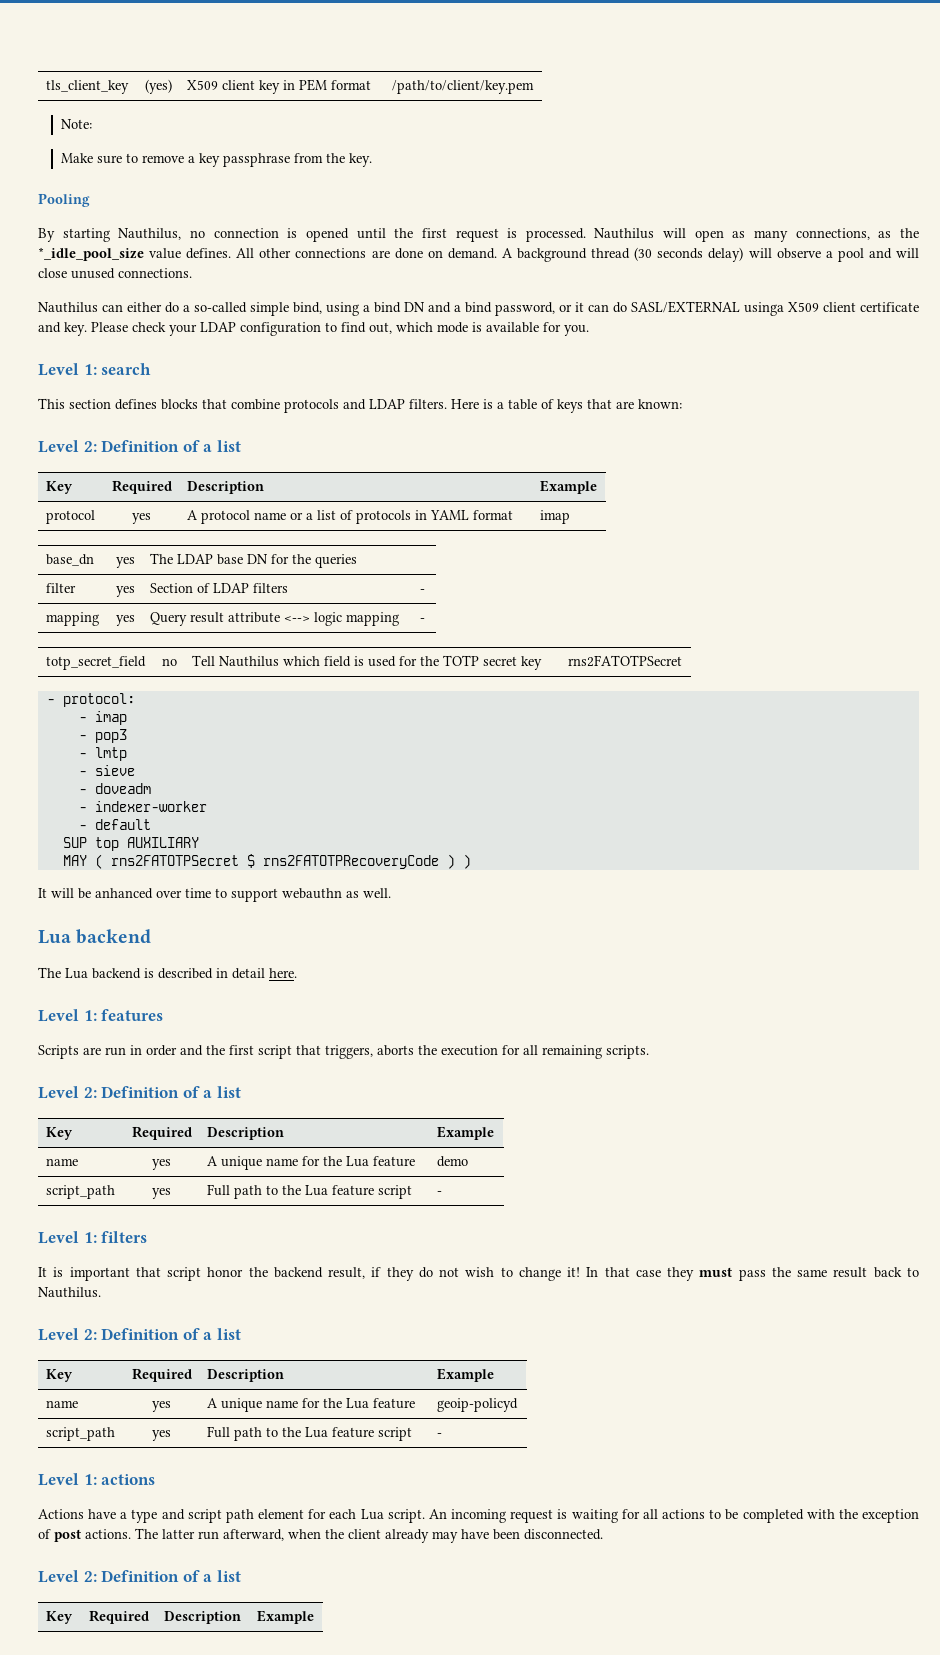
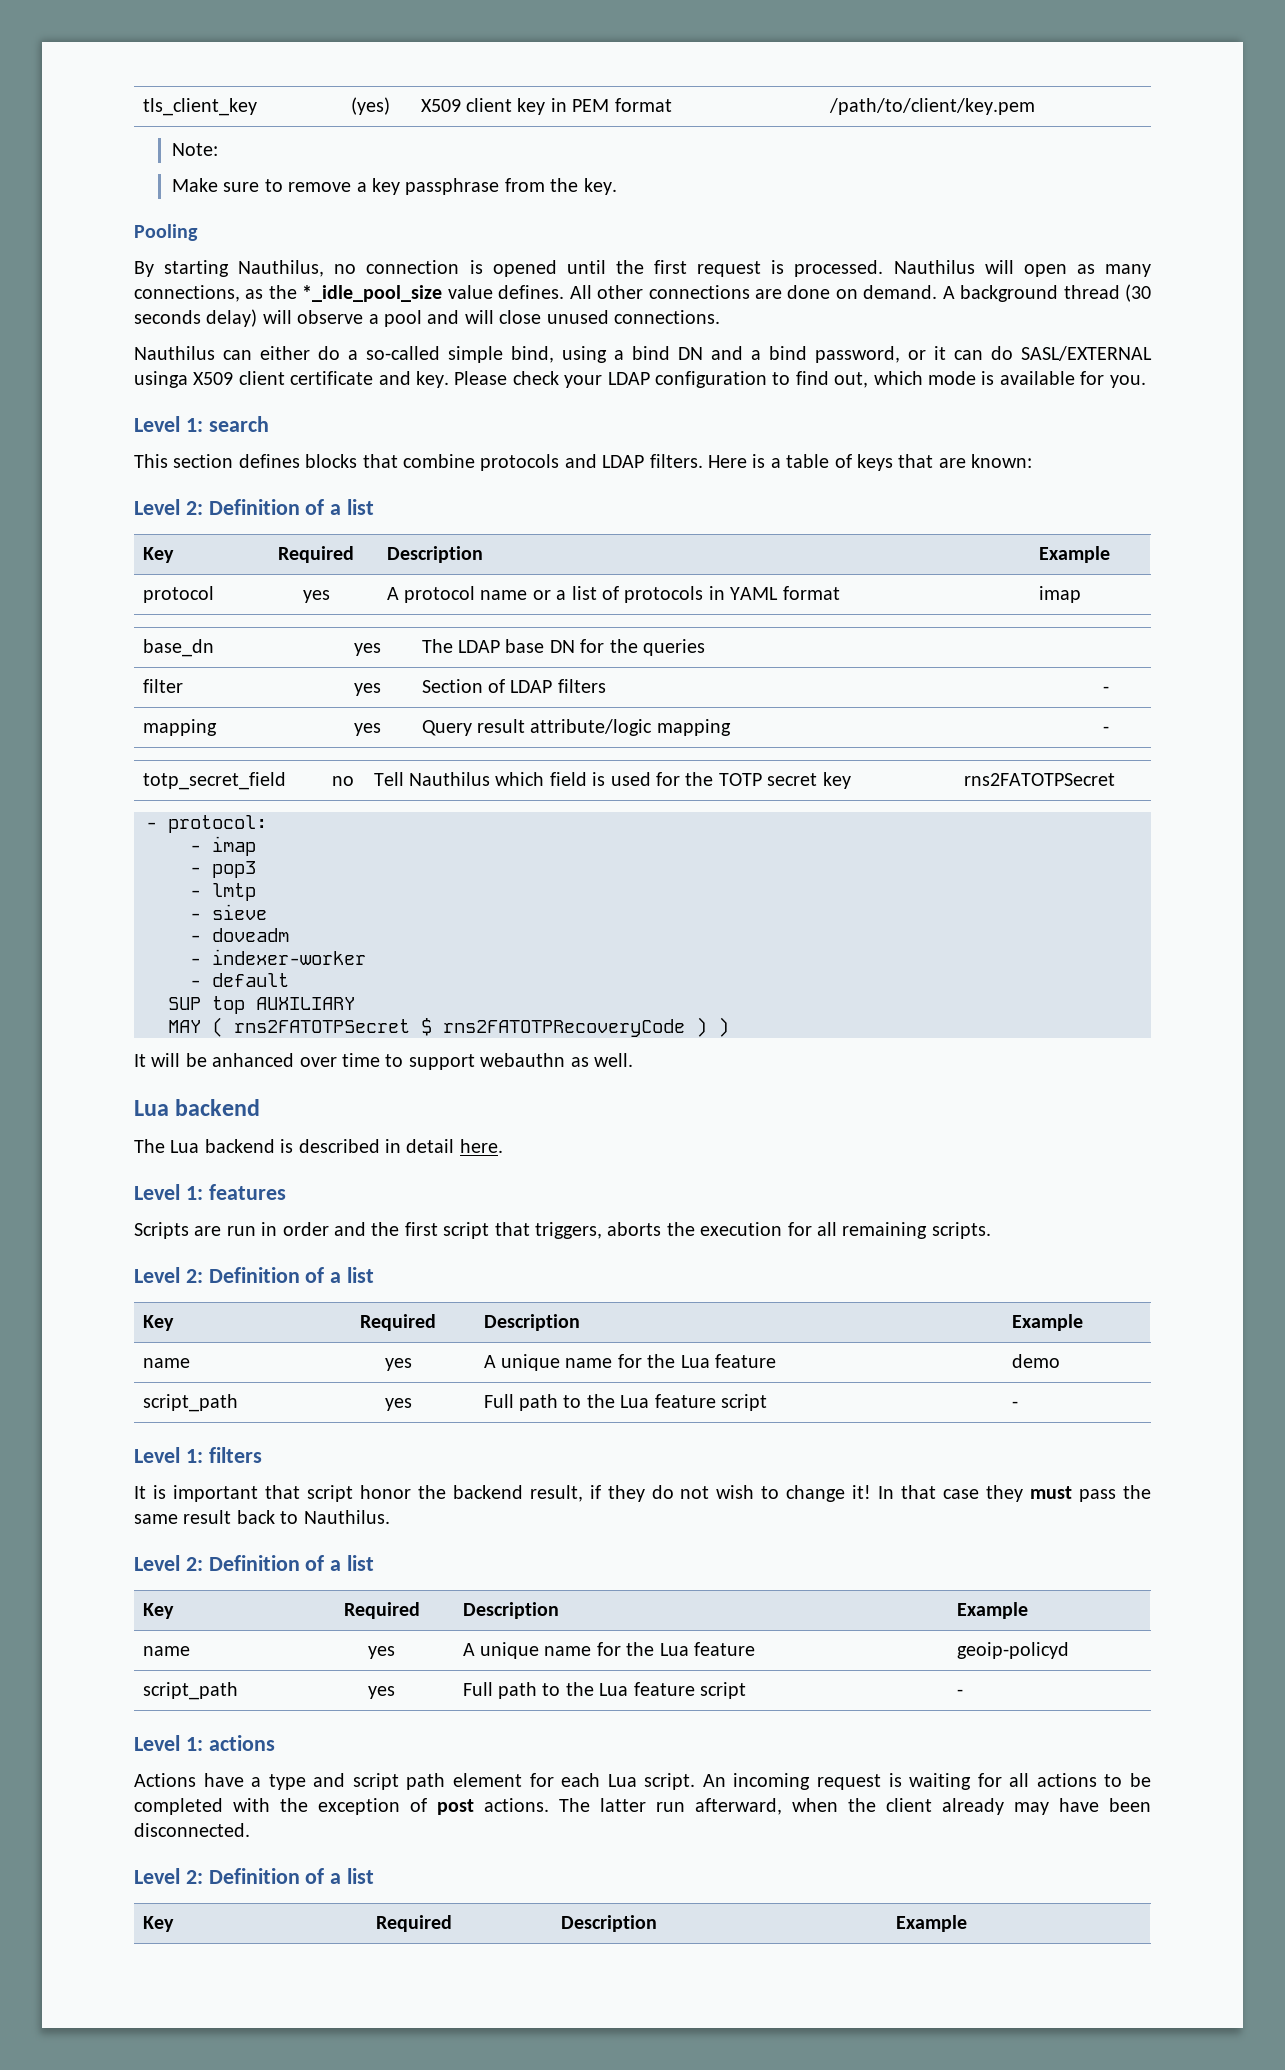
- mapping | yes | Query result attribute <--> logic mapping | -
+ mapping | yes | Query result attribute/logic mapping | -

